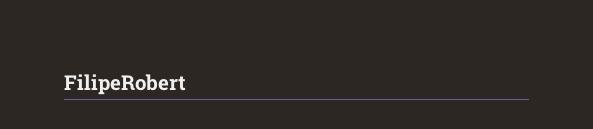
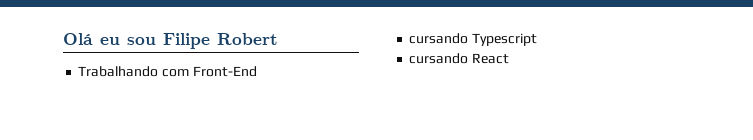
- FilipeRobert
+ Olá eu sou Filipe Robert
+ Trabalhando com Front-End
+ cursando Typescript
+ cursando React

